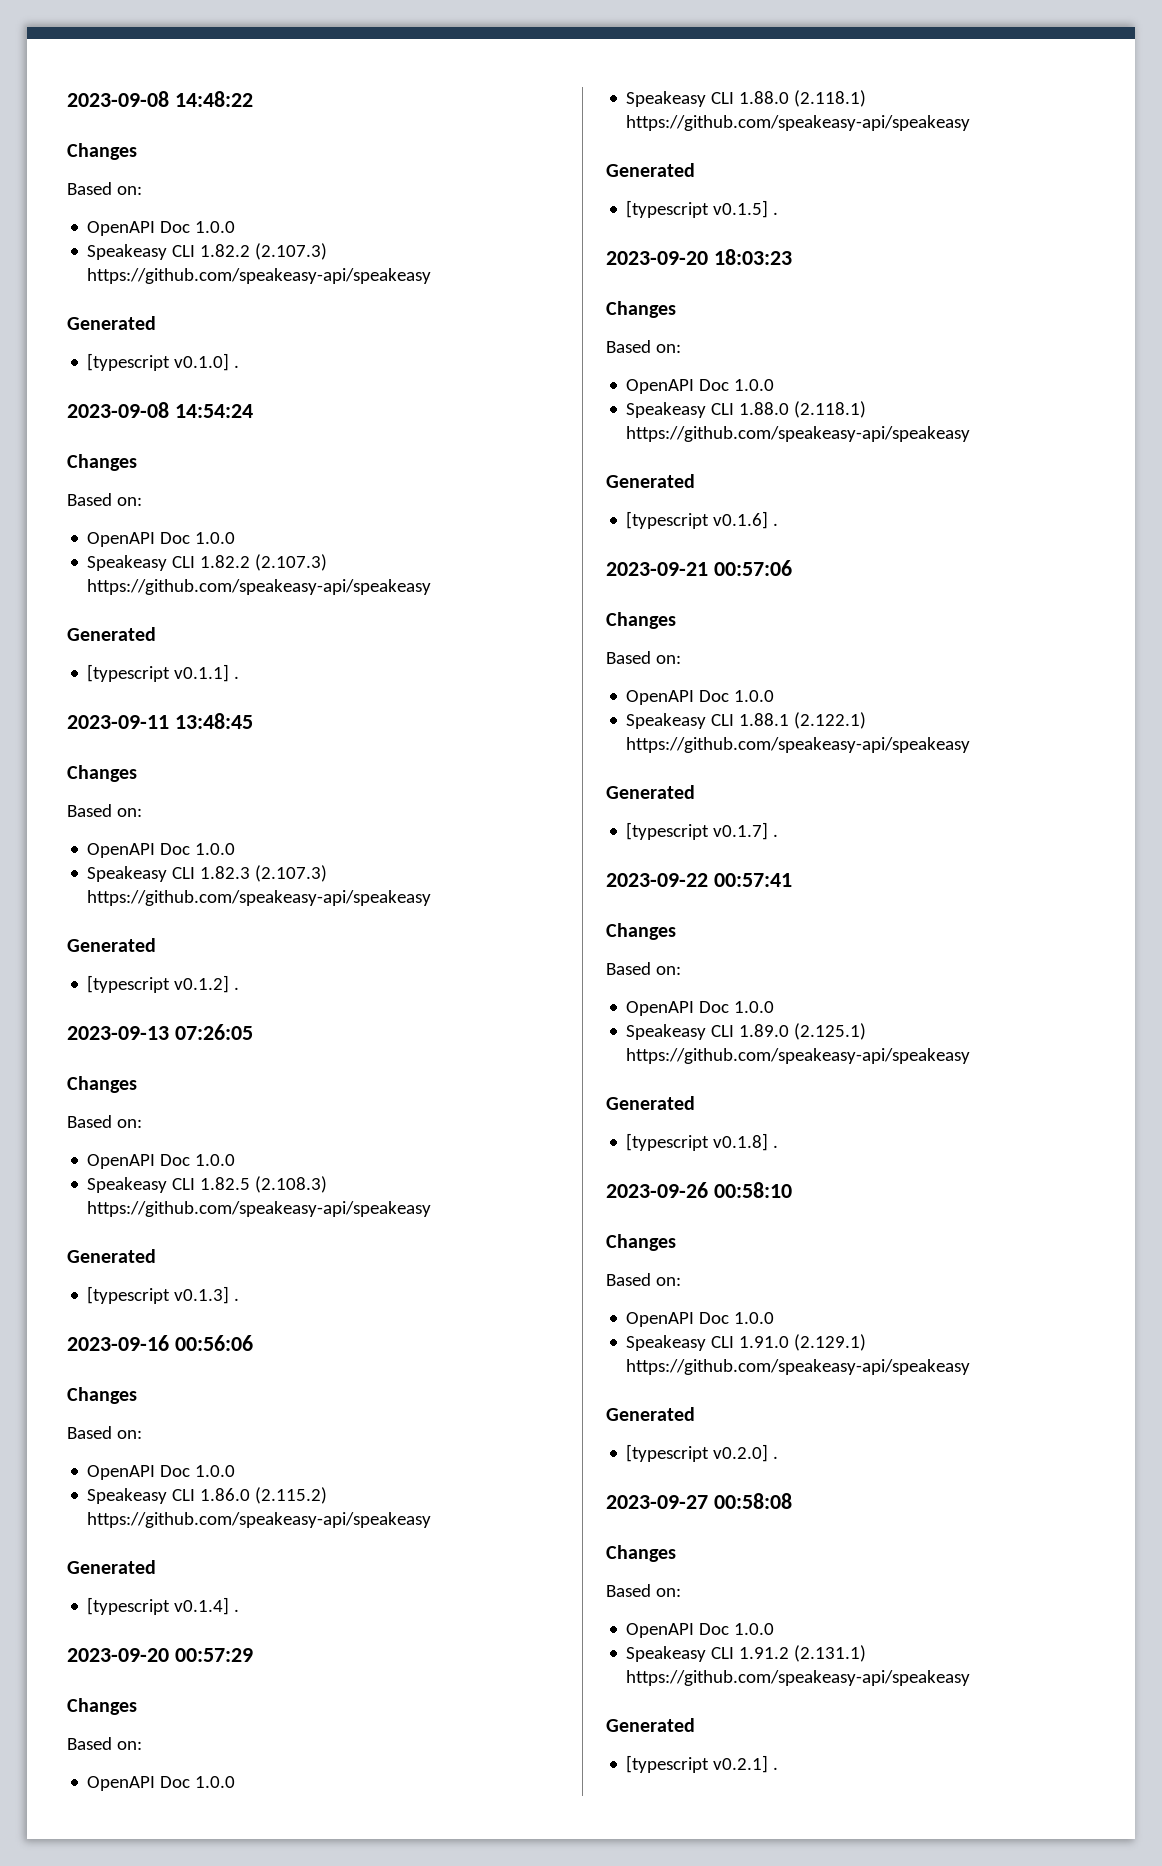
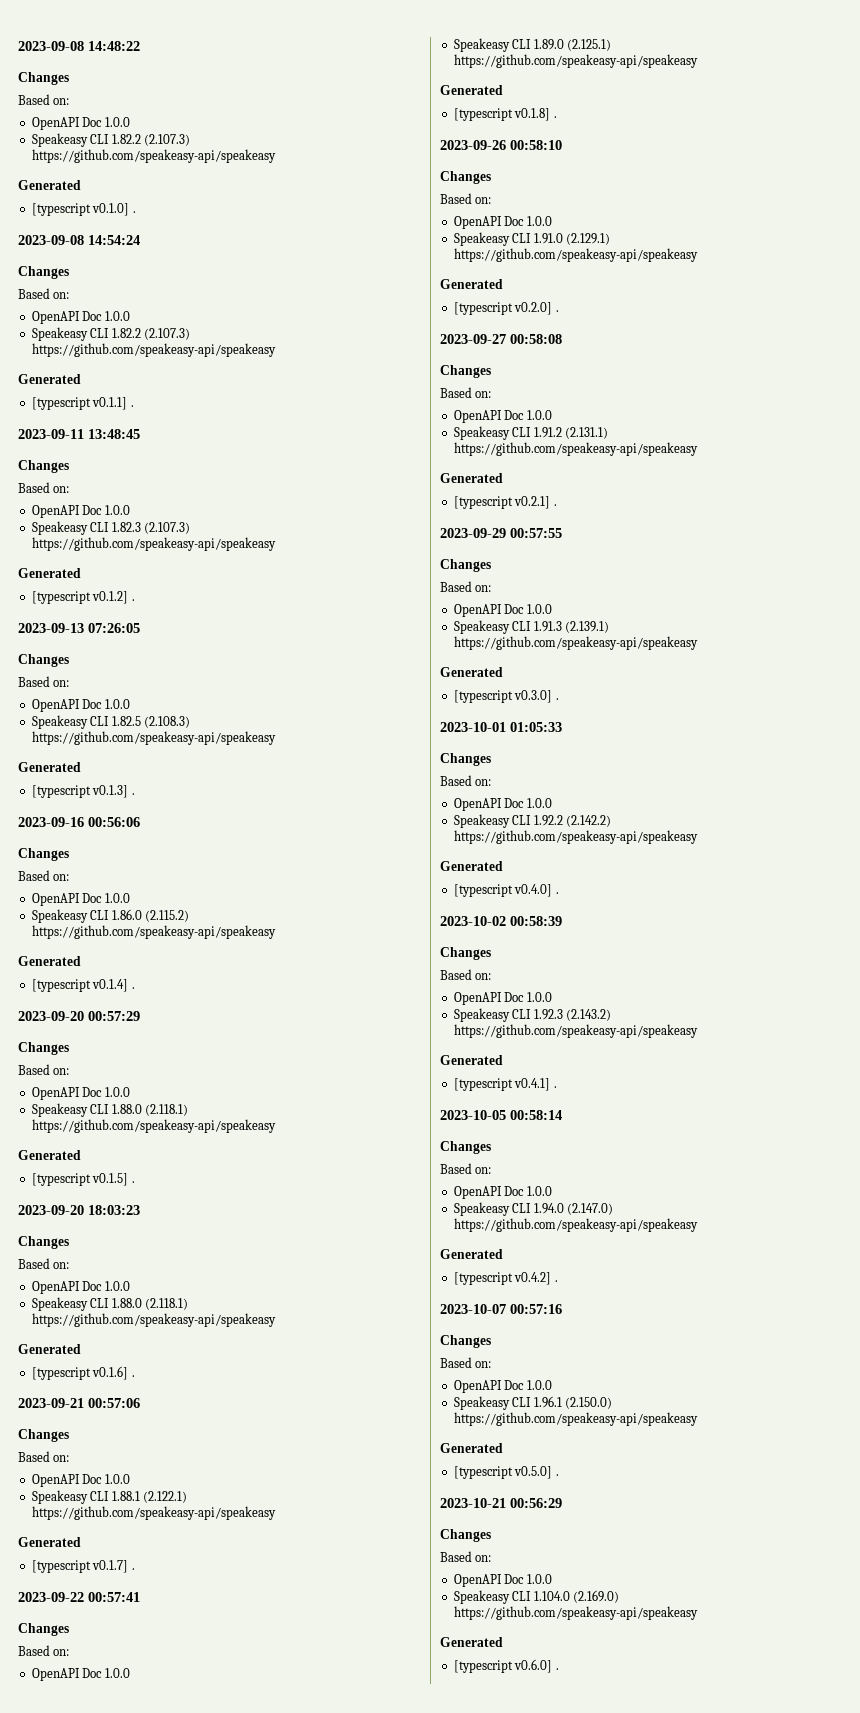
+ 2023-09-29 00:57:55
+ Changes
+ Based on:
+ OpenAPI Doc 1.0.0
+ Speakeasy CLI 1.91.3 (2.139.1) https://github.com/speakeasy-api/speakeasy
+ Generated
+ [typescript v0.3.0] .
+ 2023-10-01 01:05:33
+ Changes
+ Based on:
+ OpenAPI Doc 1.0.0
+ Speakeasy CLI 1.92.2 (2.142.2) https://github.com/speakeasy-api/speakeasy
+ Generated
+ [typescript v0.4.0] .
+ 2023-10-02 00:58:39
+ Changes
+ Based on:
+ OpenAPI Doc 1.0.0
+ Speakeasy CLI 1.92.3 (2.143.2) https://github.com/speakeasy-api/speakeasy
+ Generated
+ [typescript v0.4.1] .
+ 2023-10-05 00:58:14
+ Changes
+ Based on:
+ OpenAPI Doc 1.0.0
+ Speakeasy CLI 1.94.0 (2.147.0) https://github.com/speakeasy-api/speakeasy
+ Generated
+ [typescript v0.4.2] .
+ 2023-10-07 00:57:16
+ Changes
+ Based on:
+ OpenAPI Doc 1.0.0
+ Speakeasy CLI 1.96.1 (2.150.0) https://github.com/speakeasy-api/speakeasy
+ Generated
+ [typescript v0.5.0] .
+ 2023-10-21 00:56:29
+ Changes
+ Based on:
+ OpenAPI Doc 1.0.0
+ Speakeasy CLI 1.104.0 (2.169.0) https://github.com/speakeasy-api/speakeasy
+ Generated
+ [typescript v0.6.0] .

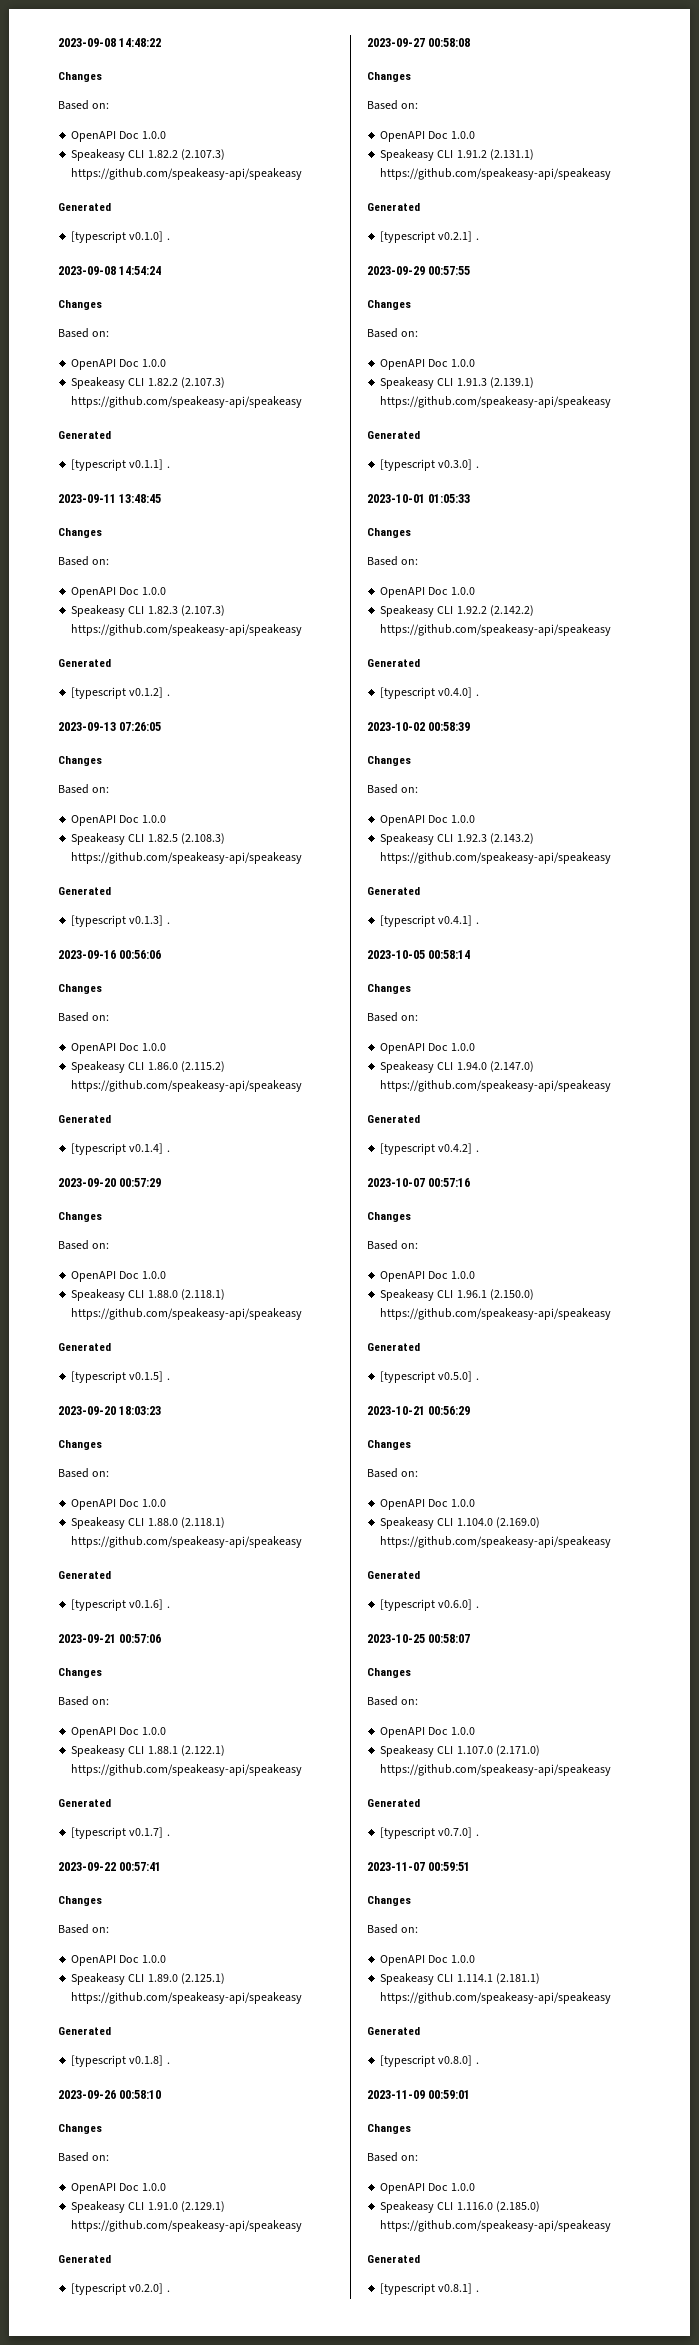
+ 2023-10-25 00:58:07
+ Changes
+ Based on:
+ OpenAPI Doc 1.0.0
+ Speakeasy CLI 1.107.0 (2.171.0) https://github.com/speakeasy-api/speakeasy
+ Generated
+ [typescript v0.7.0] .
+ 2023-11-07 00:59:51
+ Changes
+ Based on:
+ OpenAPI Doc 1.0.0
+ Speakeasy CLI 1.114.1 (2.181.1) https://github.com/speakeasy-api/speakeasy
+ Generated
+ [typescript v0.8.0] .
+ 2023-11-09 00:59:01
+ Changes
+ Based on:
+ OpenAPI Doc 1.0.0
+ Speakeasy CLI 1.116.0 (2.185.0) https://github.com/speakeasy-api/speakeasy
+ Generated
+ [typescript v0.8.1] .

